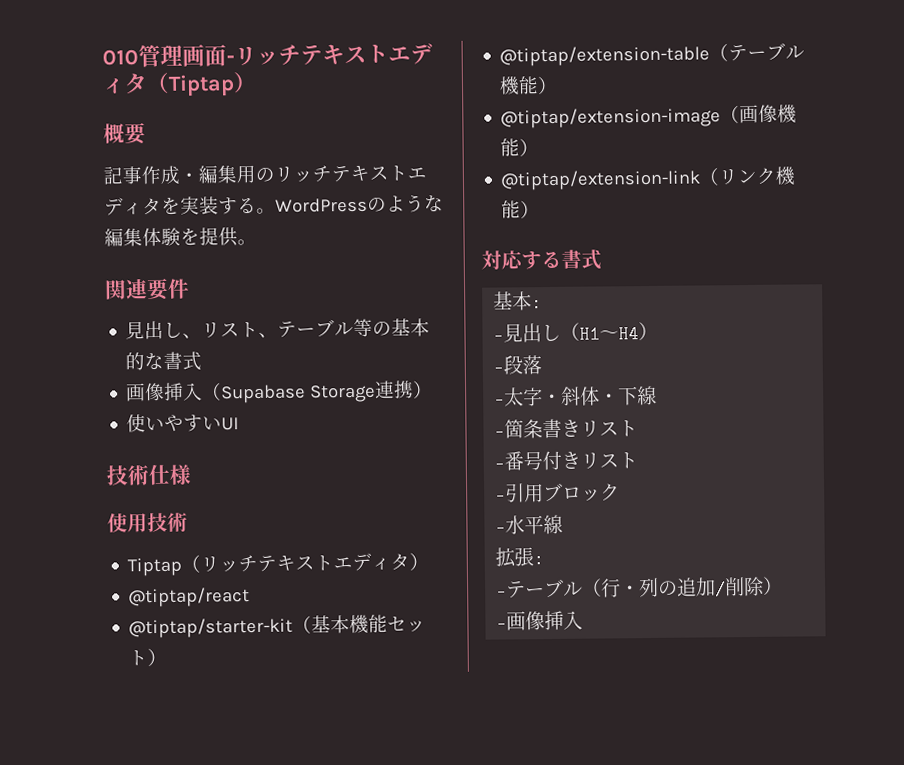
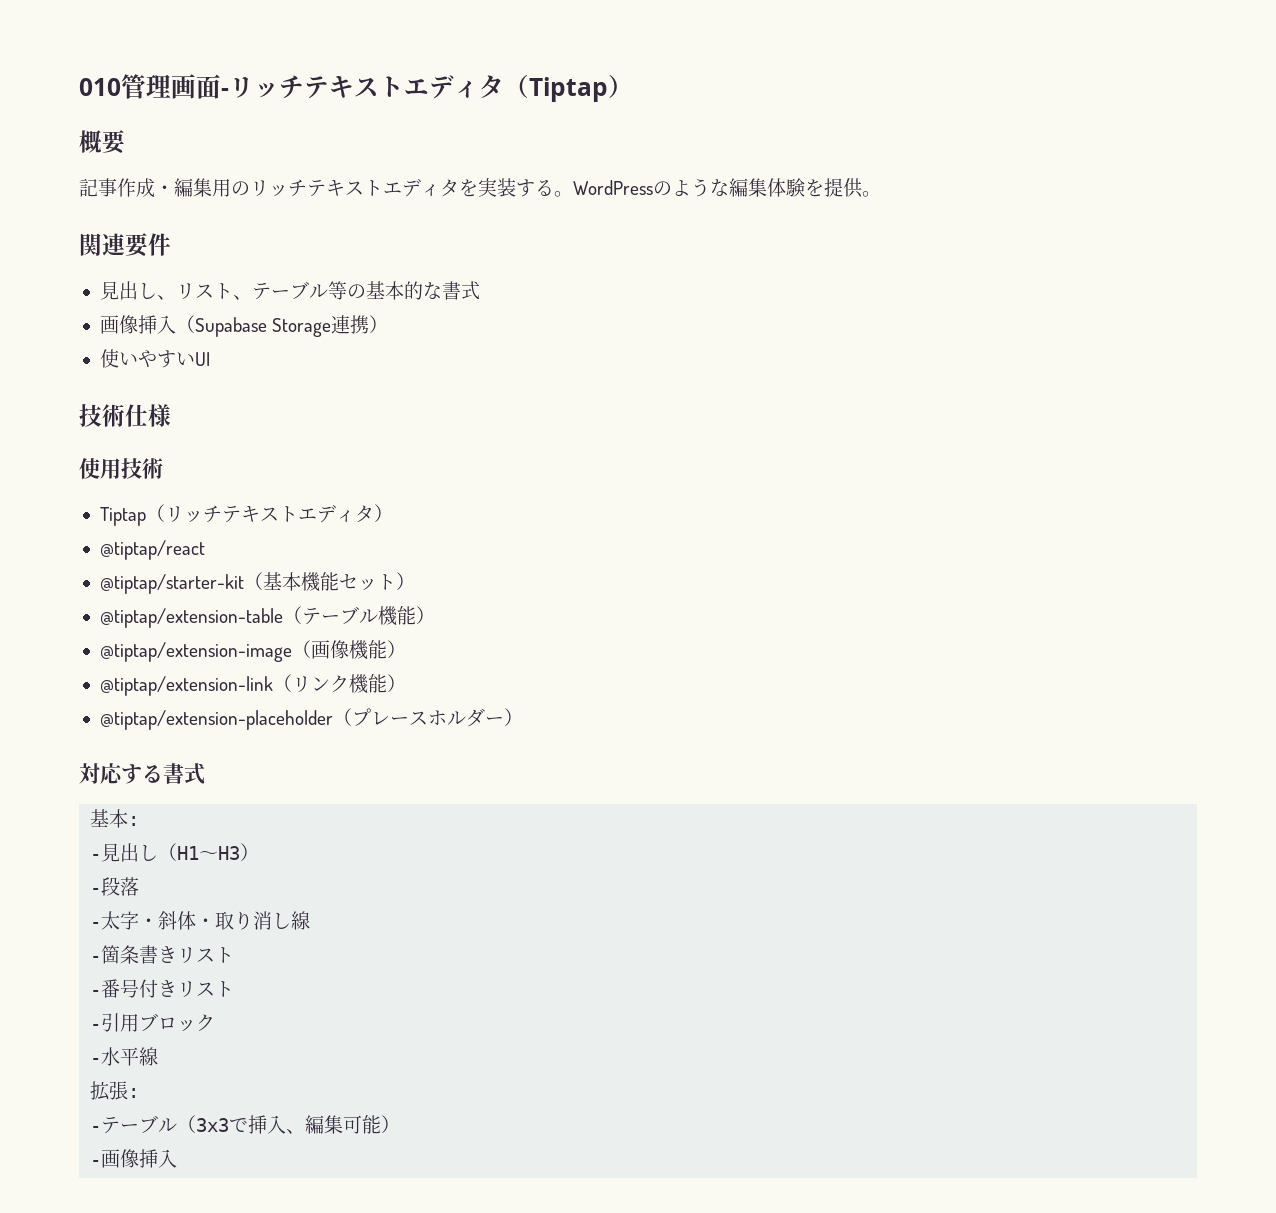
+ @tiptap/extension-placeholder（プレースホルダー）
- -見出し（H1〜H4）
+ -見出し（H1〜H3）
- -太字・斜体・下線
+ -太字・斜体・取り消し線
- -テーブル（行・列の追加/削除）
+ -テーブル（3x3で挿入、編集可能）

